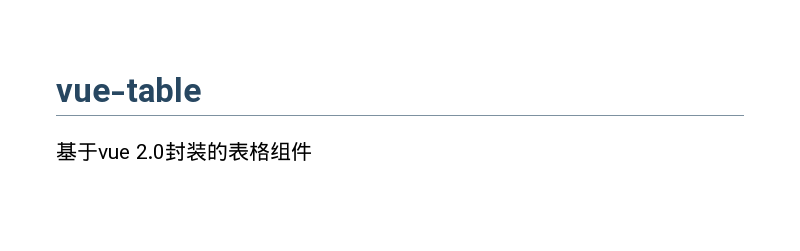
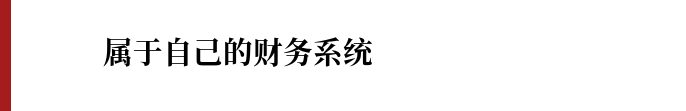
- vue-table
- 基于vue 2.0封装的表格组件
+ 属于自己的财务系统

